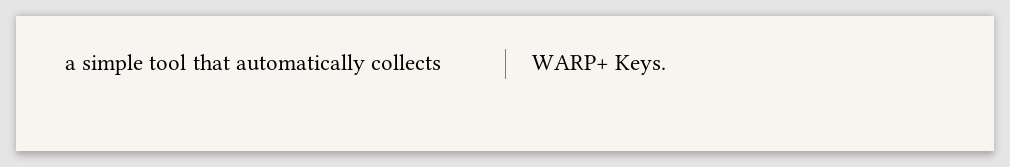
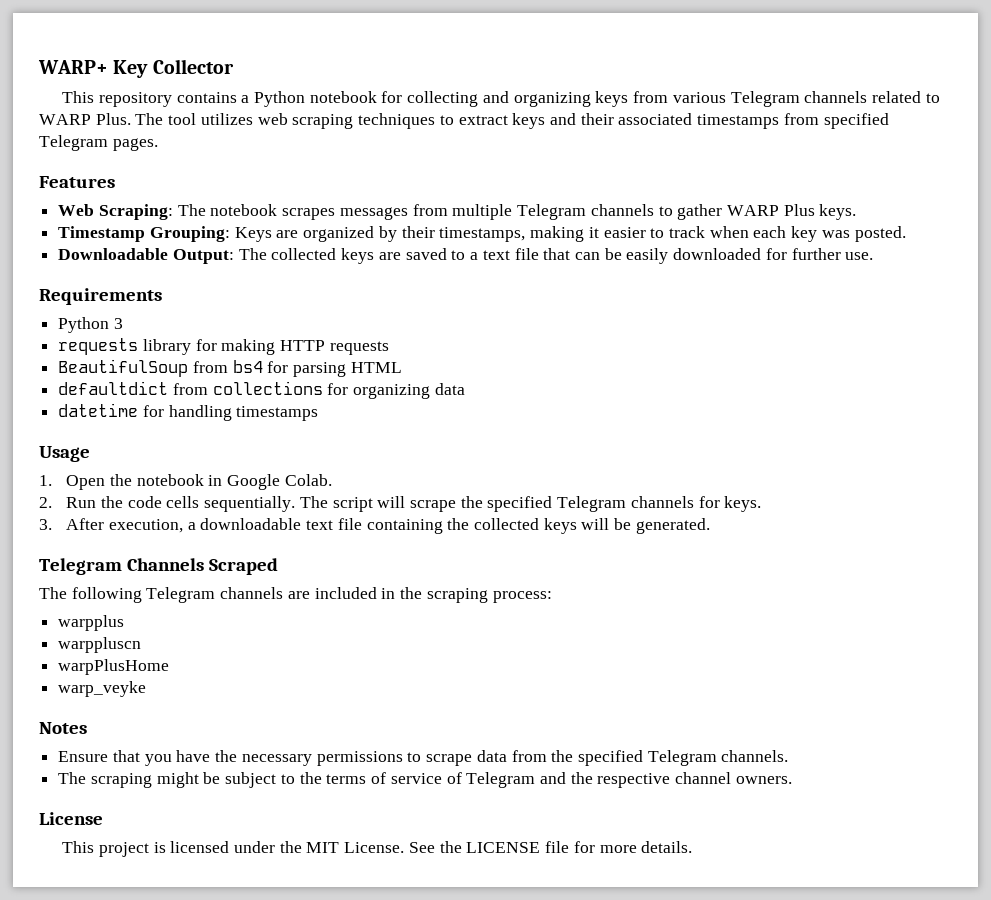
- a simple tool that automatically collects WARP+ Keys.
+ WARP+ Key Collector
+ This repository contains a Python notebook for collecting and organizing keys from various Telegram channels related to WARP Plus. The tool utilizes web scraping techniques to extract keys and their associated timestamps from specified Telegram pages.
+ Features
+ Web Scraping: The notebook scrapes messages from multiple Telegram channels to gather WARP Plus keys.
+ Timestamp Grouping: Keys are organized by their timestamps, making it easier to track when each key was posted.
+ Downloadable Output: The collected keys are saved to a text file that can be easily downloaded for further use.
+ Requirements
+ Python 3
+ requests library for making HTTP requests
+ BeautifulSoup from bs4 for parsing HTML
+ defaultdict from collections for organizing data
+ datetime for handling timestamps
+ Usage
+ 1. Open the notebook in Google Colab.
+ 2. Run the code cells sequentially. The script will scrape the specified Telegram channels for keys.
+ 3. After execution, a downloadable text file containing the collected keys will be generated.
+ Telegram Channels Scraped
+ The following Telegram channels are included in the scraping process:
+ warpplus
+ warppluscn
+ warpPlusHome
+ warp_veyke
+ Notes
+ Ensure that you have the necessary permissions to scrape data from the specified Telegram channels.
+ The scraping might be subject to the terms of service of Telegram and the respective channel owners.
+ License
+ This project is licensed under the MIT License. See the LICENSE file for more details.

